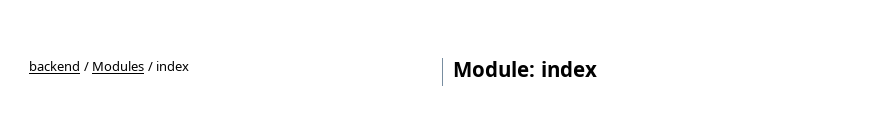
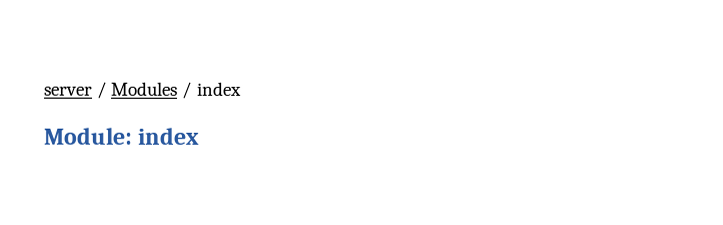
- backend / Modules / index
+ server / Modules / index

